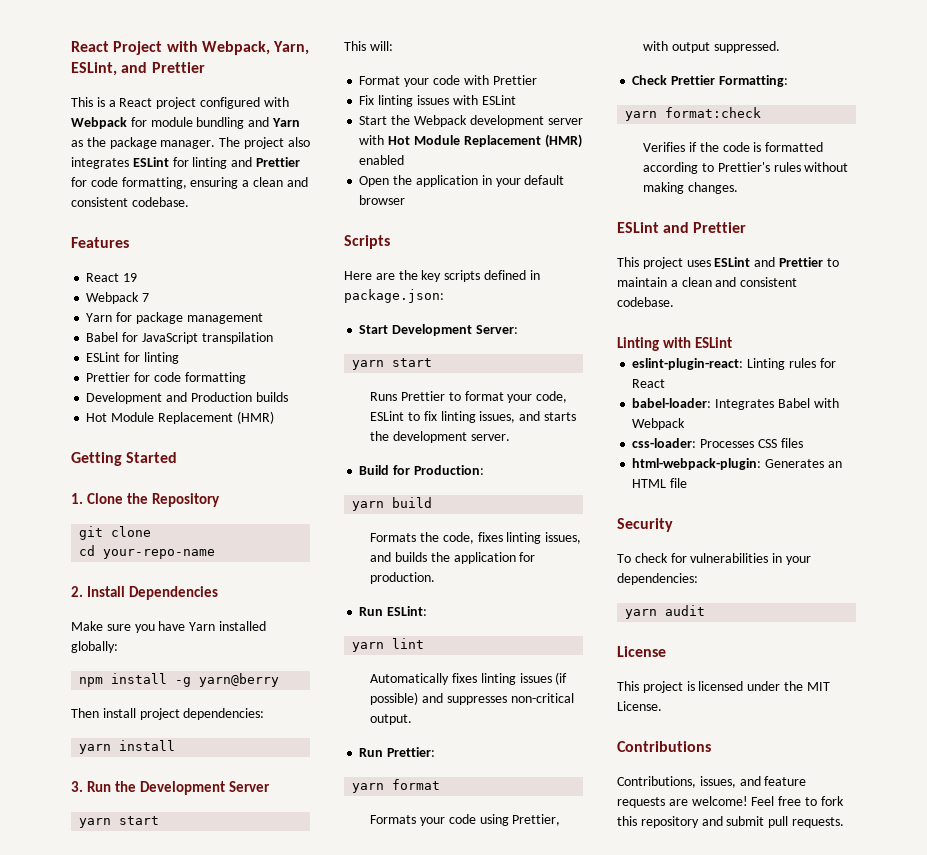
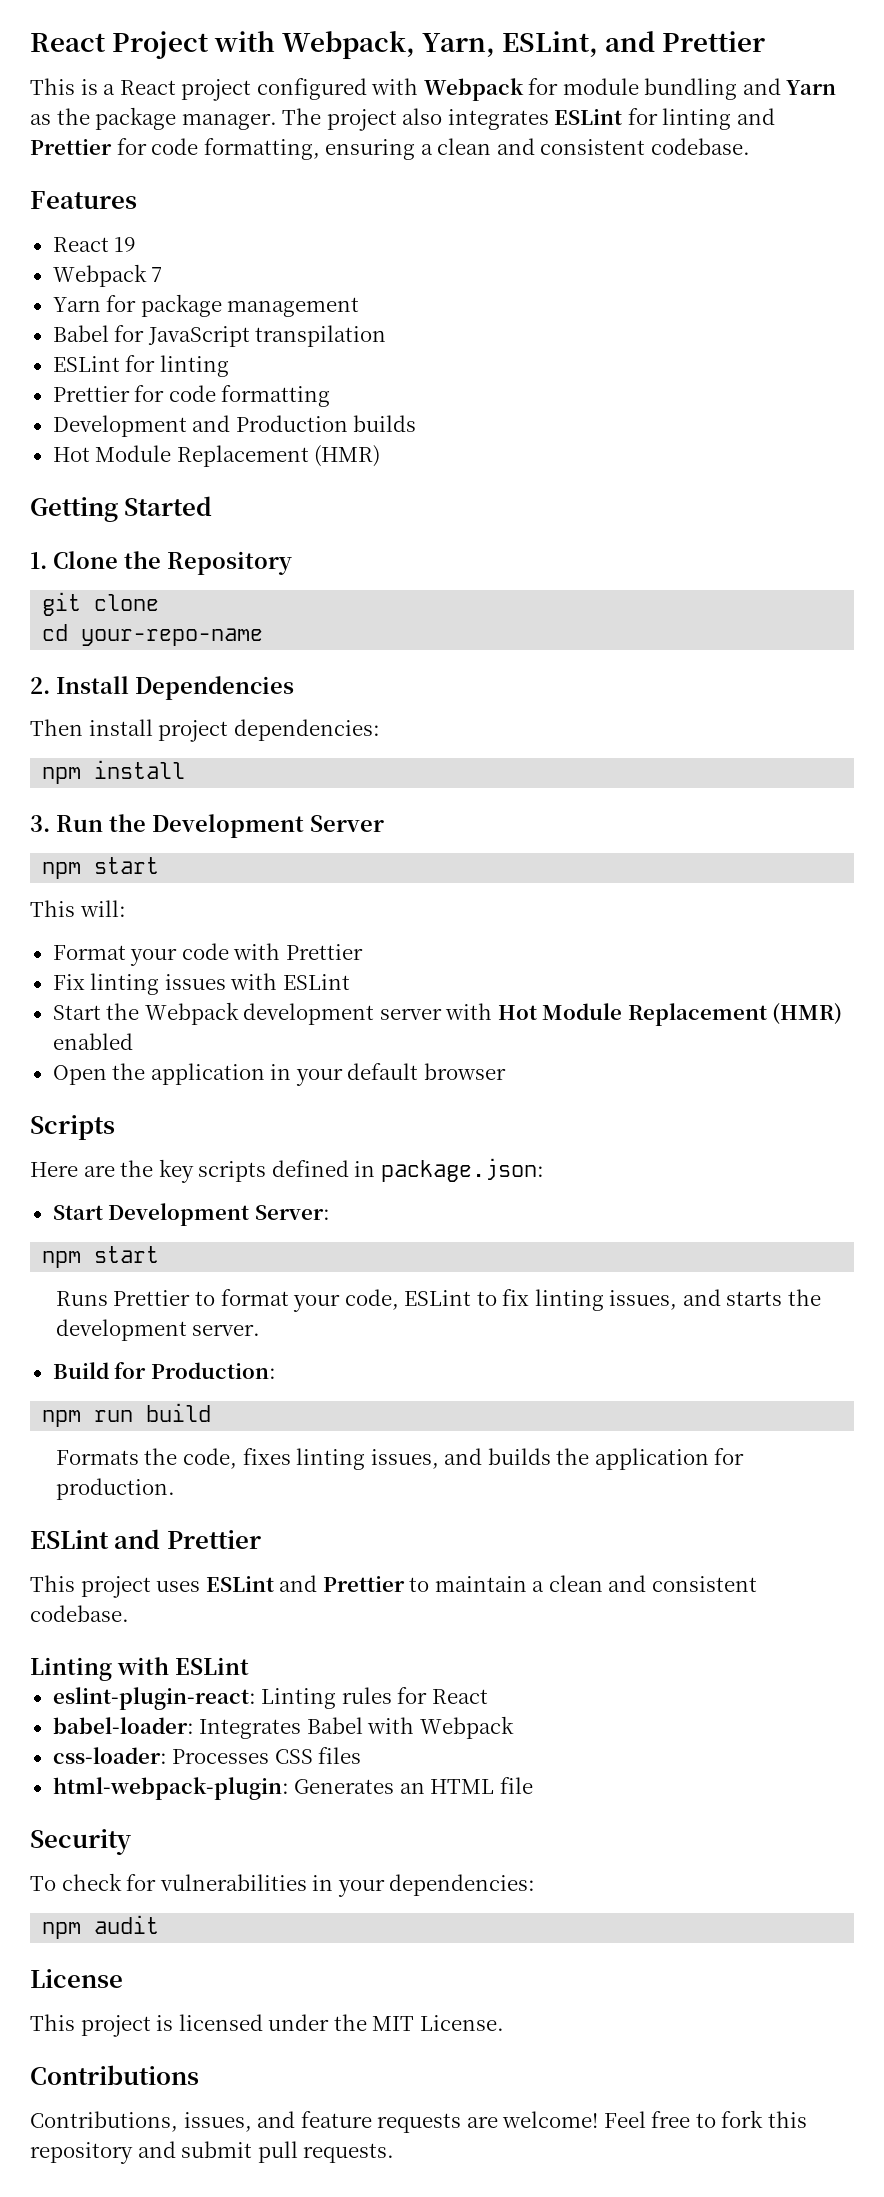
- Make sure you have Yarn installed globally:
- npm install -g yarn@berry
- yarn install
+ npm install
  3. Run the Development Server
- yarn start
+ npm start
  Start Development Server:
- yarn start
+ npm start
- yarn build
+ npm run build
- Run ESLint:
- yarn lint
- Automatically fixes linting issues (if possible) and suppresses non-critical output.
- Run Prettier:
- yarn format
- Formats your code using Prettier, with output suppressed.
- Check Prettier Formatting:
- yarn format:check
- Verifies if the code is formatted according to Prettier's rules without making changes.
- yarn audit
+ npm audit

